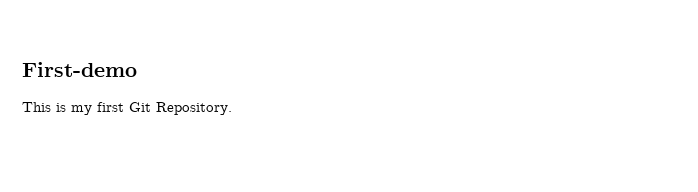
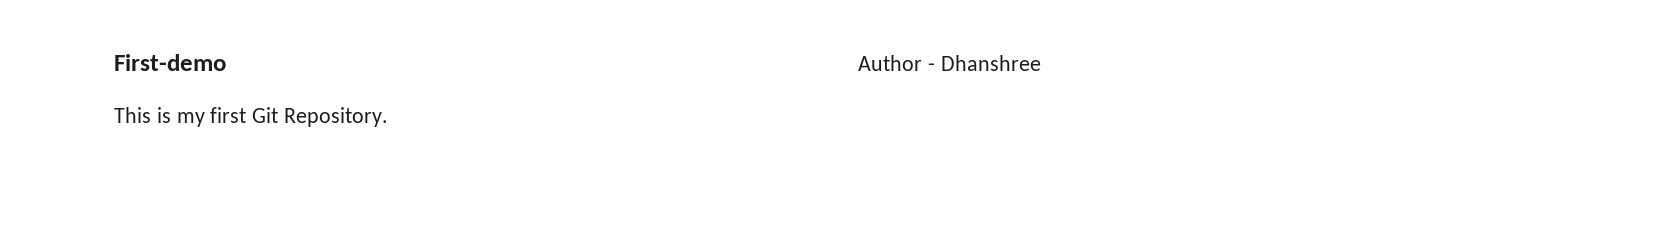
+ Author - Dhanshree

